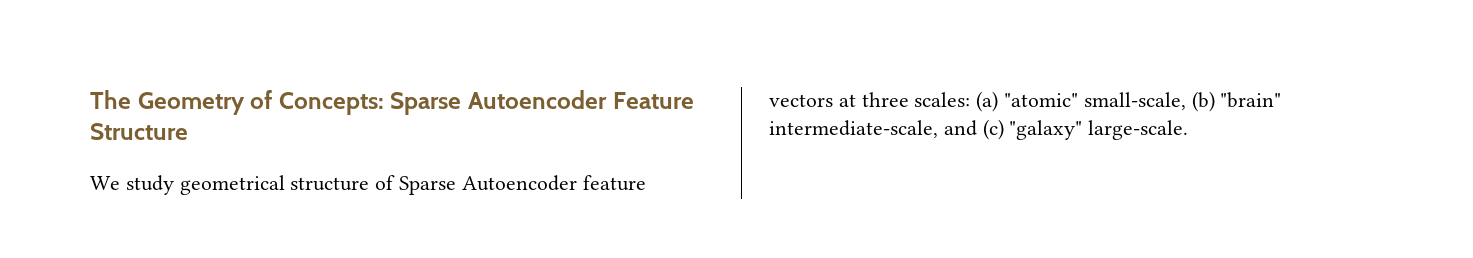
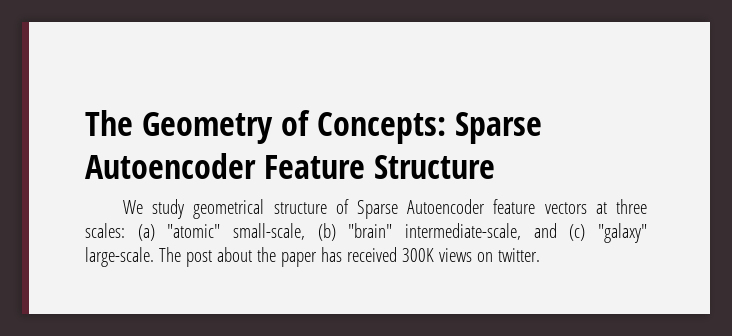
+ The post about the paper has received 300K views on twitter.

